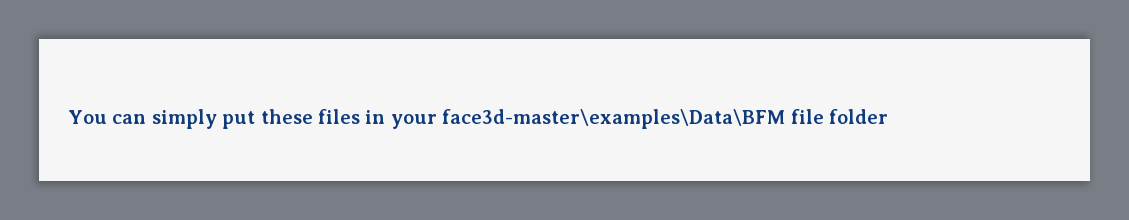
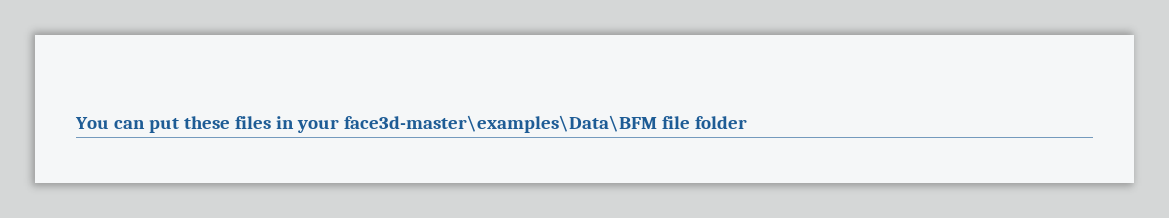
- You can simply put these files in your face3d-master\examples\Data\BFM file folder
+ You can put these files in your face3d-master\examples\Data\BFM file folder

